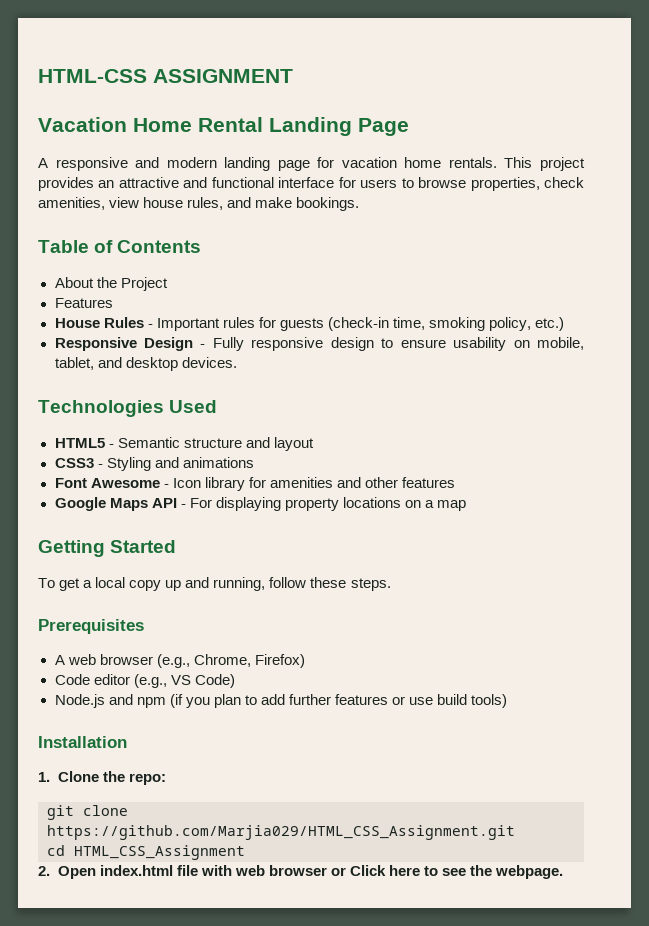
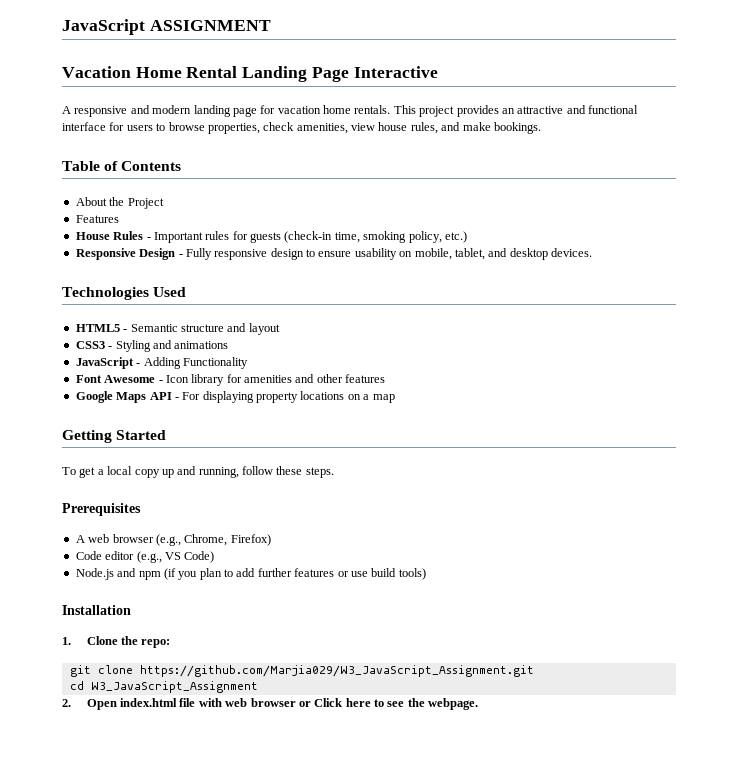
- HTML-CSS ASSIGNMENT
+ JavaScript ASSIGNMENT
- Vacation Home Rental Landing Page
+ Vacation Home Rental Landing Page Interactive
+ JavaScript - Adding Functionality
- git clone https://github.com/Marjia029/HTML_CSS_Assignment.git
+ git clone https://github.com/Marjia029/W3_JavaScript_Assignment.git
- cd HTML_CSS_Assignment
+ cd W3_JavaScript_Assignment

